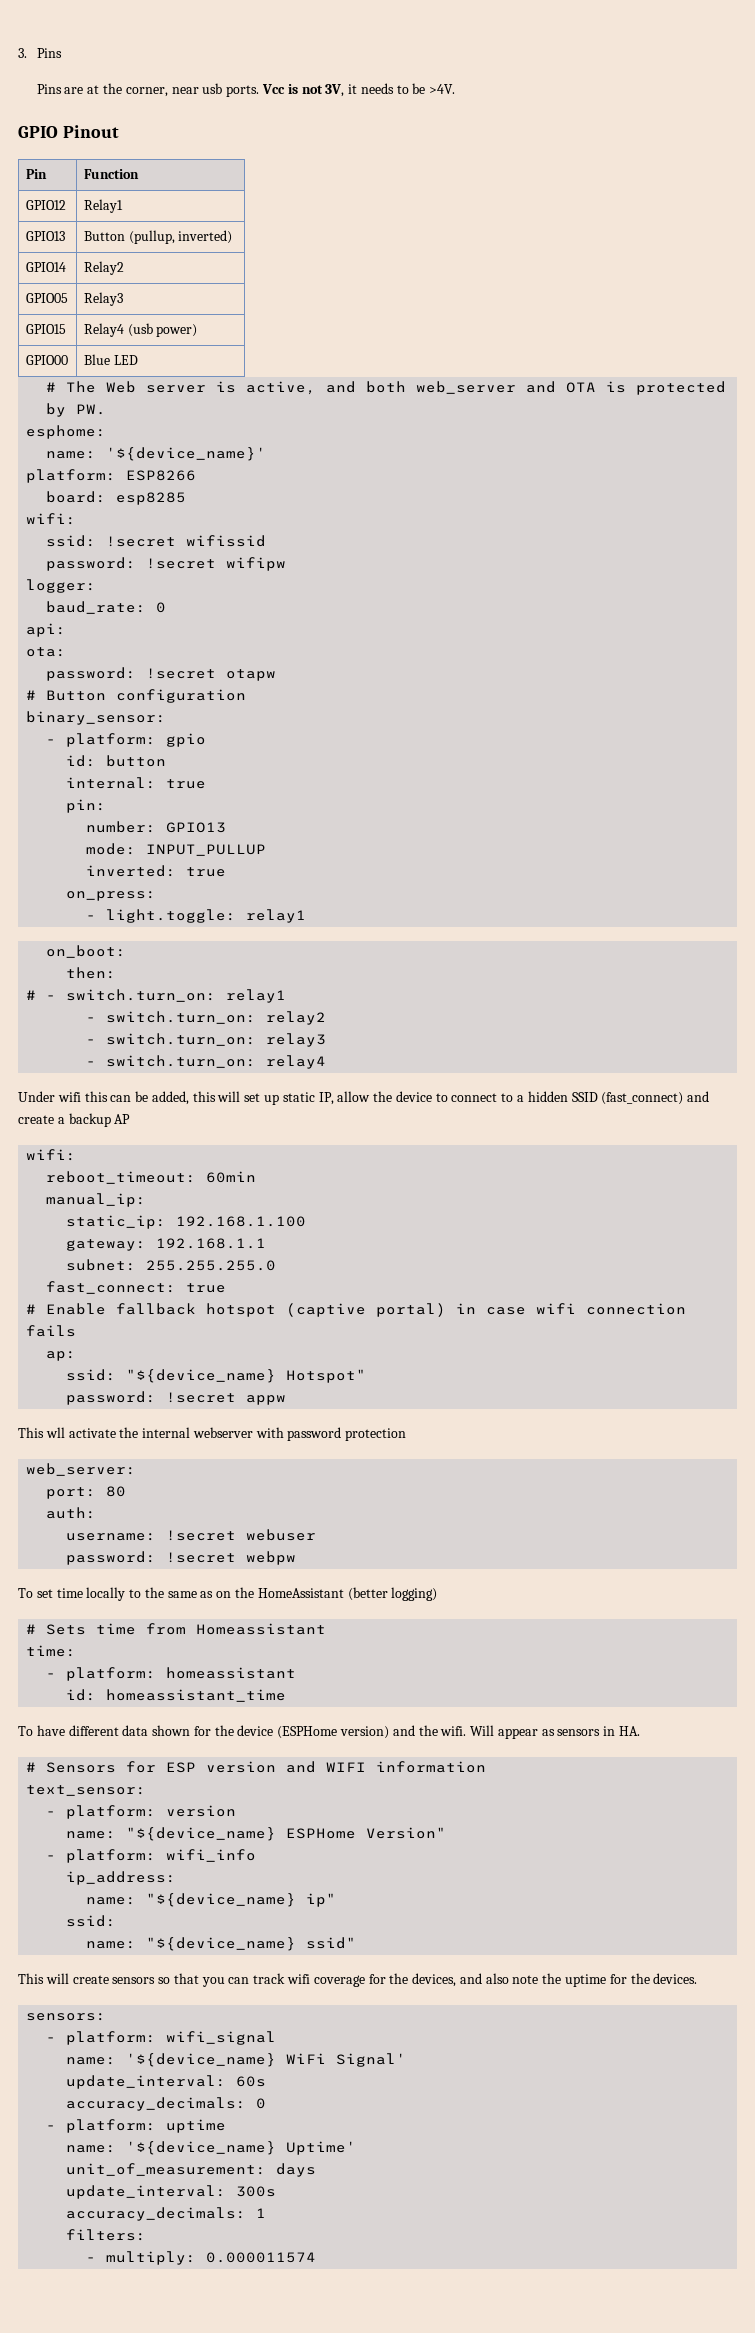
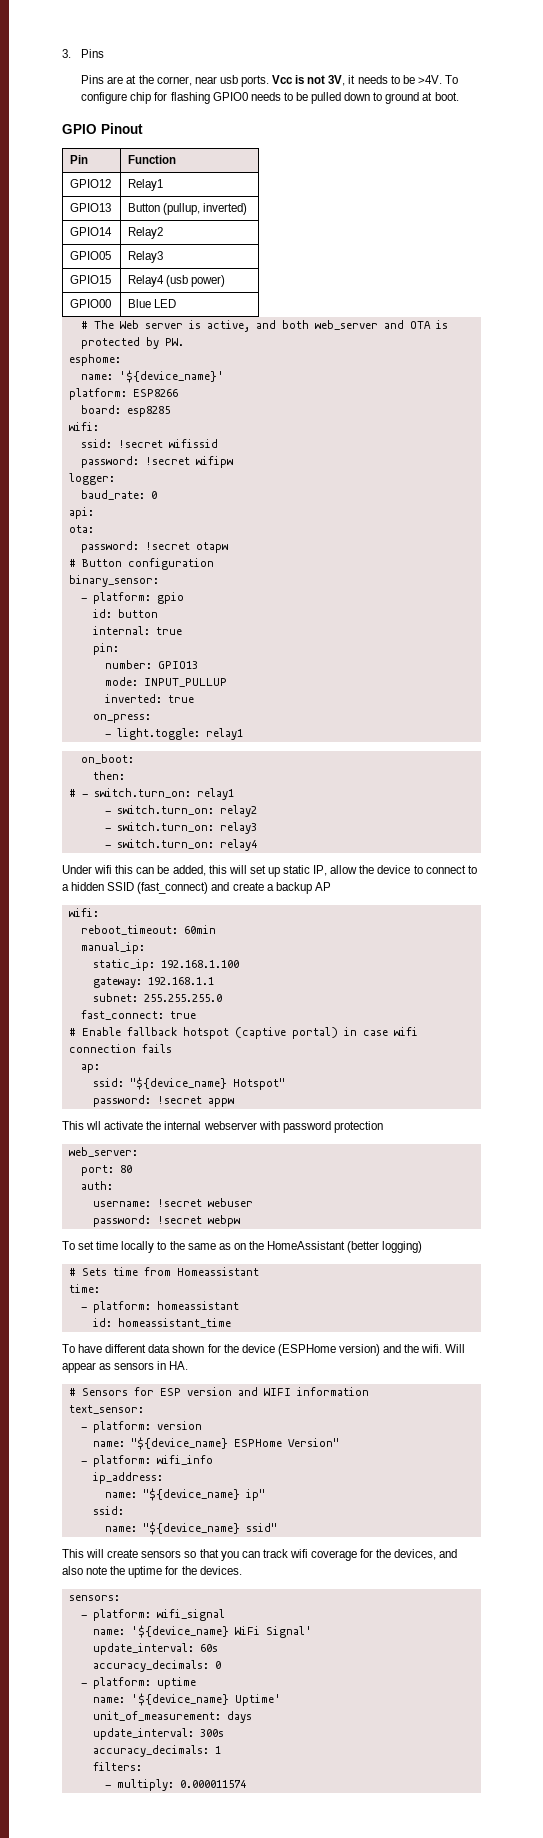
+ To configure chip for flashing GPIO0 needs to be pulled down to ground at boot.

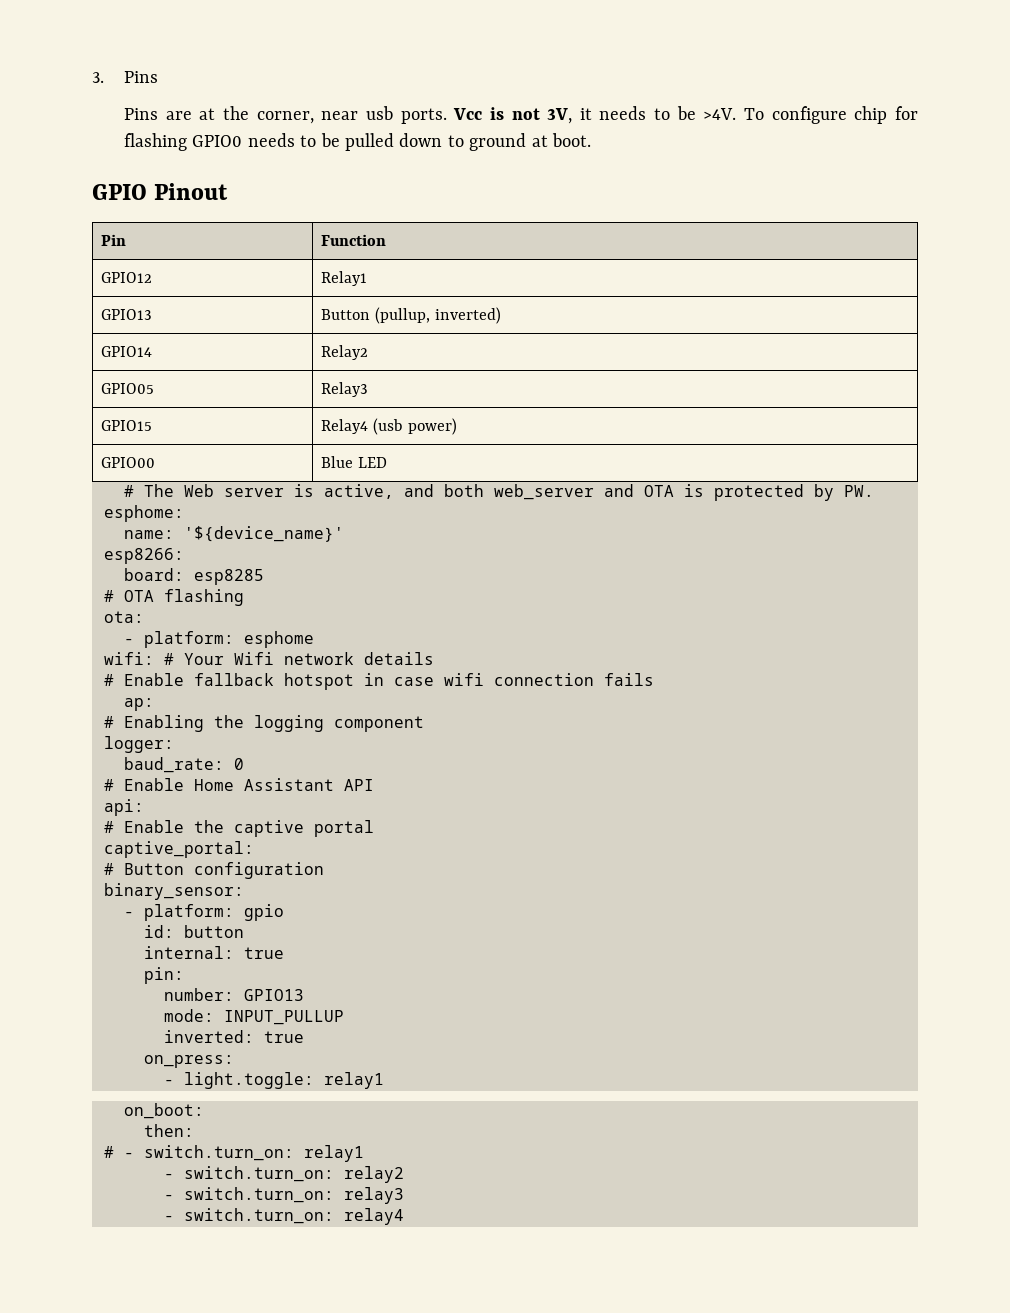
- platform: ESP8266
+ esp8266:
  board: esp8285
- wifi:
- ssid: !secret wifissid
- password: !secret wifipw
+ # OTA flashing
+ ota:
+ - platform: esphome
+ wifi: # Your Wifi network details
+ # Enable fallback hotspot in case wifi connection fails
+ ap:
+ # Enabling the logging component
  logger:
  baud_rate: 0
+ # Enable Home Assistant API
  api:
- ota:
- password: !secret otapw
+ # Enable the captive portal
+ captive_portal:
- Under wifi this can be added, this will set up static IP, allow the device to connect to a hidden SSID (fast_connect) and create a backup AP
- wifi:
- reboot_timeout: 60min
- manual_ip:
- static_ip: 192.168.1.100
- gateway: 192.168.1.1
- subnet: 255.255.255.0
- fast_connect: true
- # Enable fallback hotspot (captive portal) in case wifi connection fails
- ap:
- ssid: "${device_name} Hotspot"
- password: !secret appw
- This wll activate the internal webserver with password protection
- web_server:
- port: 80
- auth:
- username: !secret webuser
- password: !secret webpw
- To set time locally to the same as on the HomeAssistant (better logging)
- # Sets time from Homeassistant
- time:
- - platform: homeassistant
- id: homeassistant_time
- To have different data shown for the device (ESPHome version) and the wifi. Will appear as sensors in HA.
- # Sensors for ESP version and WIFI information
- text_sensor:
- - platform: version
- name: "${device_name} ESPHome Version"
- - platform: wifi_info
- ip_address:
- name: "${device_name} ip"
- ssid:
- name: "${device_name} ssid"
- This will create sensors so that you can track wifi coverage for the devices, and also note the uptime for the devices.
- sensors:
- - platform: wifi_signal
- name: '${device_name} WiFi Signal'
- update_interval: 60s
- accuracy_decimals: 0
- - platform: uptime
- name: '${device_name} Uptime'
- unit_of_measurement: days
- update_interval: 300s
- accuracy_decimals: 1
- filters:
- - multiply: 0.000011574

